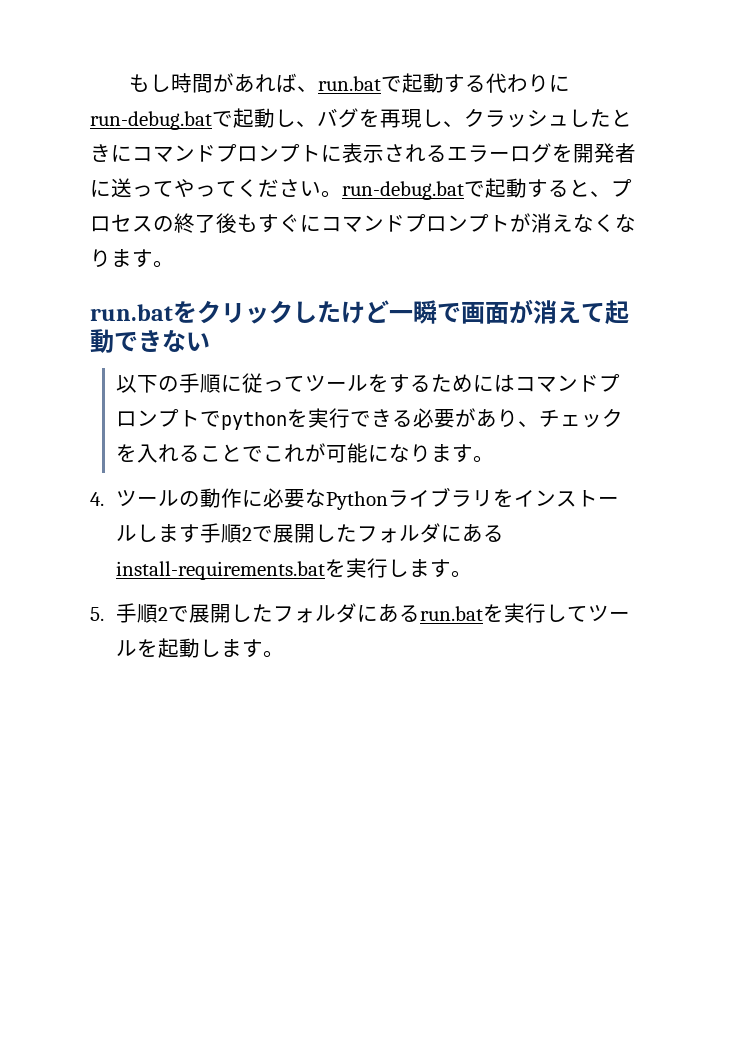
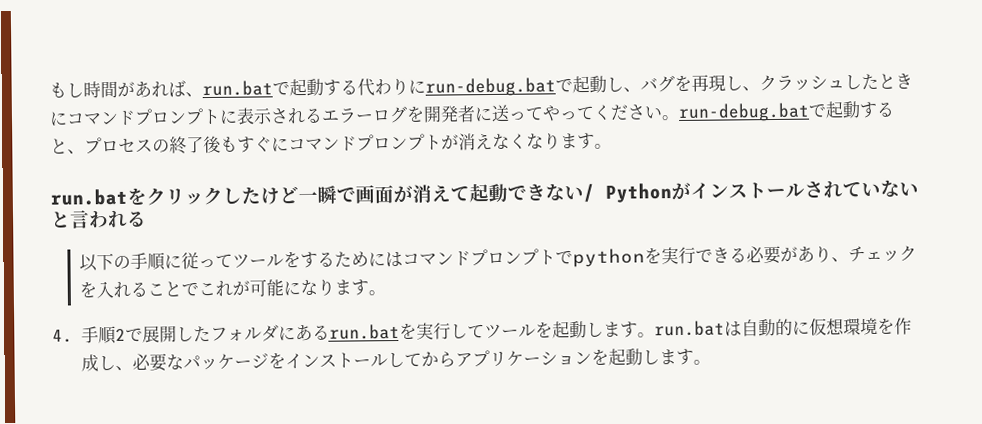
- run.batをクリックしたけど一瞬で画面が消えて起動できない
+ run.batをクリックしたけど一瞬で画面が消えて起動できない/ Pythonがインストールされていないと言われる
- 4.ツールの動作に必要なPythonライブラリをインストールします手順2で展開したフォルダにあるinstall-requirements.batを実行します。
- 5.手順2で展開したフォルダにあるrun.batを実行してツールを起動します。
+ 4.手順2で展開したフォルダにあるrun.batを実行してツールを起動します。run.batは自動的に仮想環境を作成し、必要なパッケージをインストールしてからアプリケーションを起動します。

